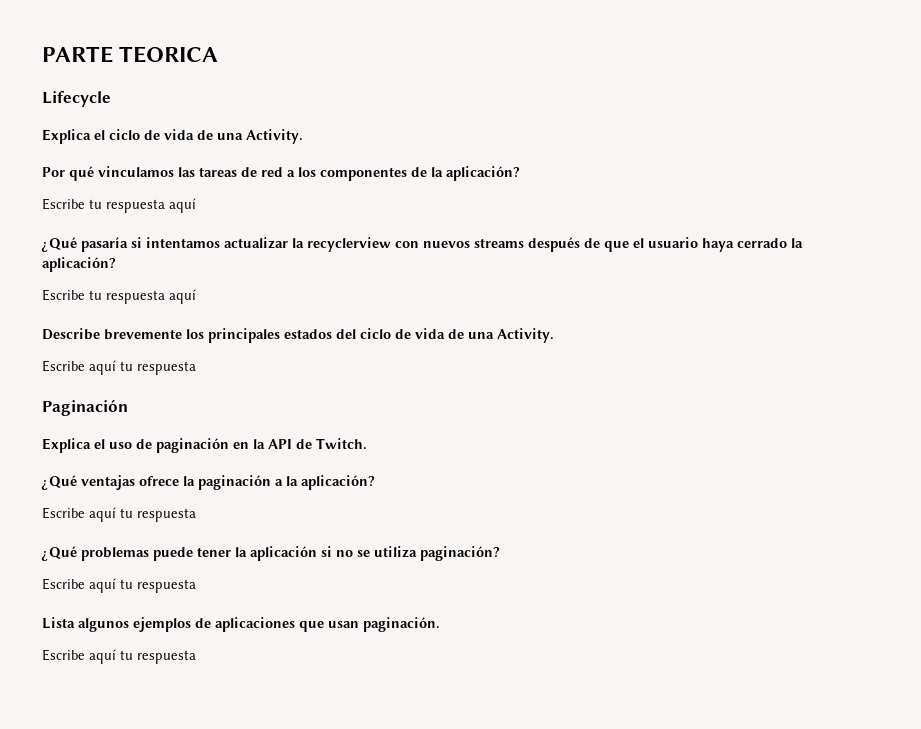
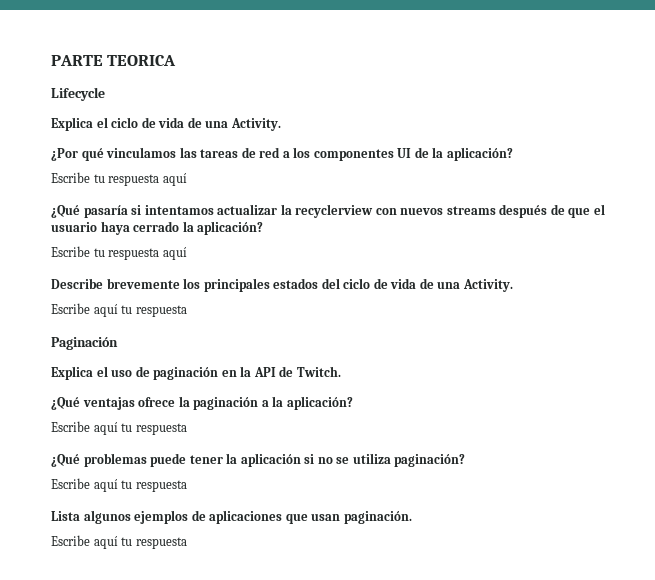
- Por qué vinculamos las tareas de red a los componentes de la aplicación?
+ ¿Por qué vinculamos las tareas de red a los componentes UI de la aplicación?

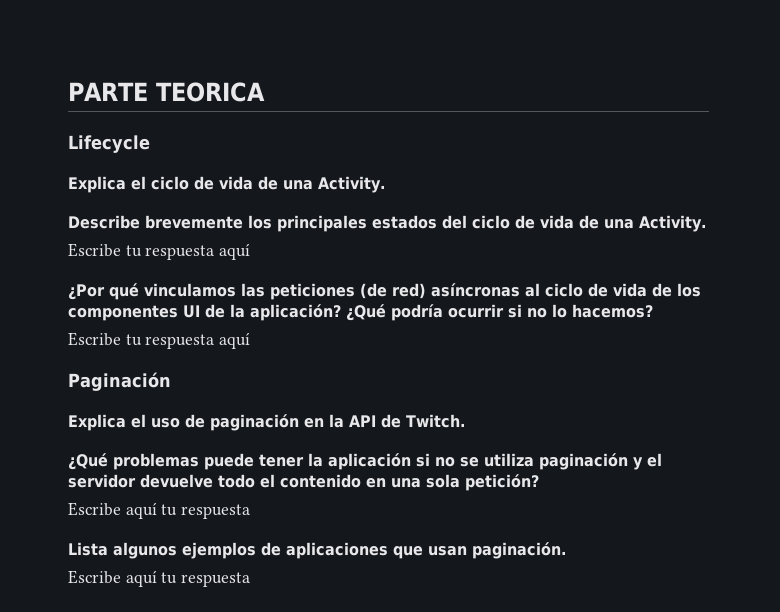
- ¿Por qué vinculamos las tareas de red a los componentes UI de la aplicación?
- Escribe tu respuesta aquí
- ¿Qué pasaría si intentamos actualizar la recyclerview con nuevos streams después de que el usuario haya cerrado la aplicación?
- Escribe tu respuesta aquí
  Describe brevemente los principales estados del ciclo de vida de una Activity.
- Escribe aquí tu respuesta
+ Escribe tu respuesta aquí
+ ¿Por qué vinculamos las peticiones (de red) asíncronas al ciclo de vida de los componentes UI de la aplicación? ¿Qué podría ocurrir si no lo hacemos?
+ Escribe tu respuesta aquí
- ¿Qué ventajas ofrece la paginación a la aplicación?
- Escribe aquí tu respuesta
- ¿Qué problemas puede tener la aplicación si no se utiliza paginación?
+ ¿Qué problemas puede tener la aplicación si no se utiliza paginación y el servidor devuelve todo el contenido en una sola petición?

